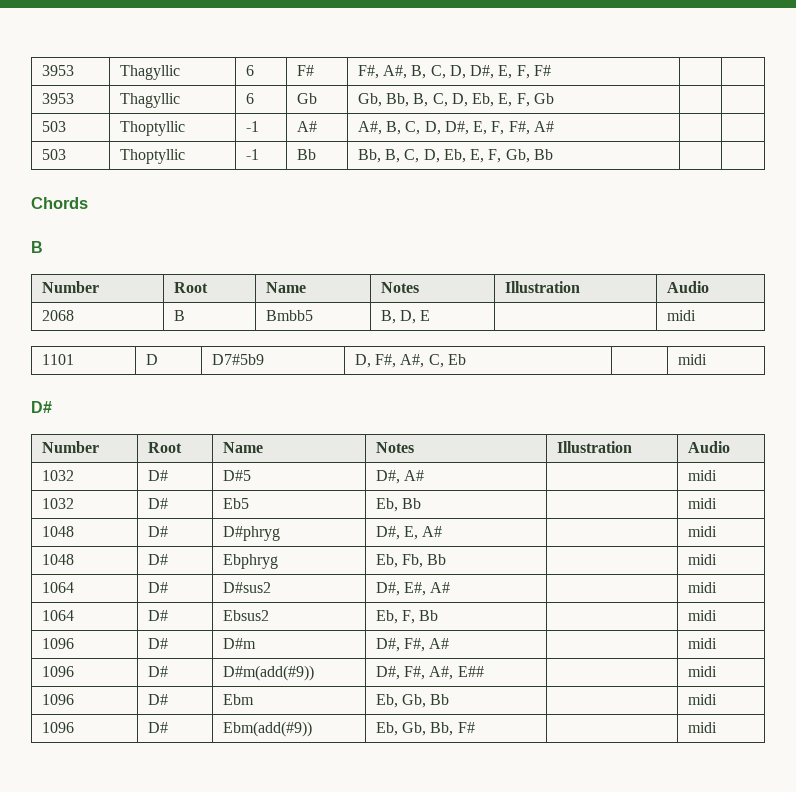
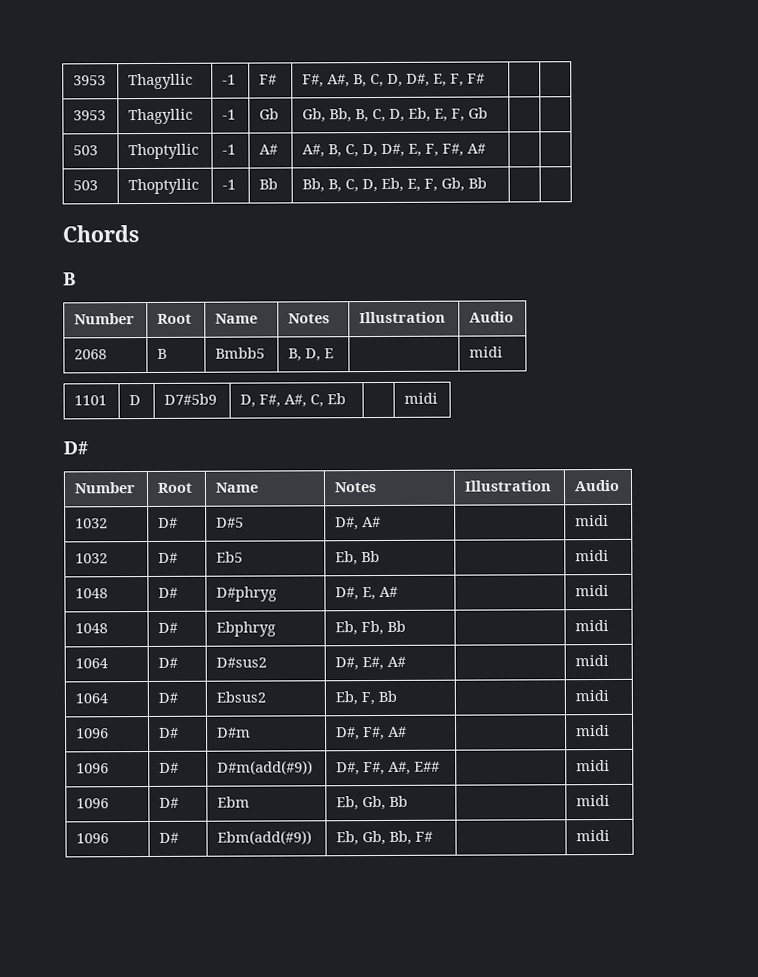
- 3953 | Thagyllic | 6 | F# | F#, A#, B, C, D, D#, E, F, F# | |
+ 3953 | Thagyllic | -1 | F# | F#, A#, B, C, D, D#, E, F, F# | |
- 3953 | Thagyllic | 6 | Gb | Gb, Bb, B, C, D, Eb, E, F, Gb | |
+ 3953 | Thagyllic | -1 | Gb | Gb, Bb, B, C, D, Eb, E, F, Gb | |

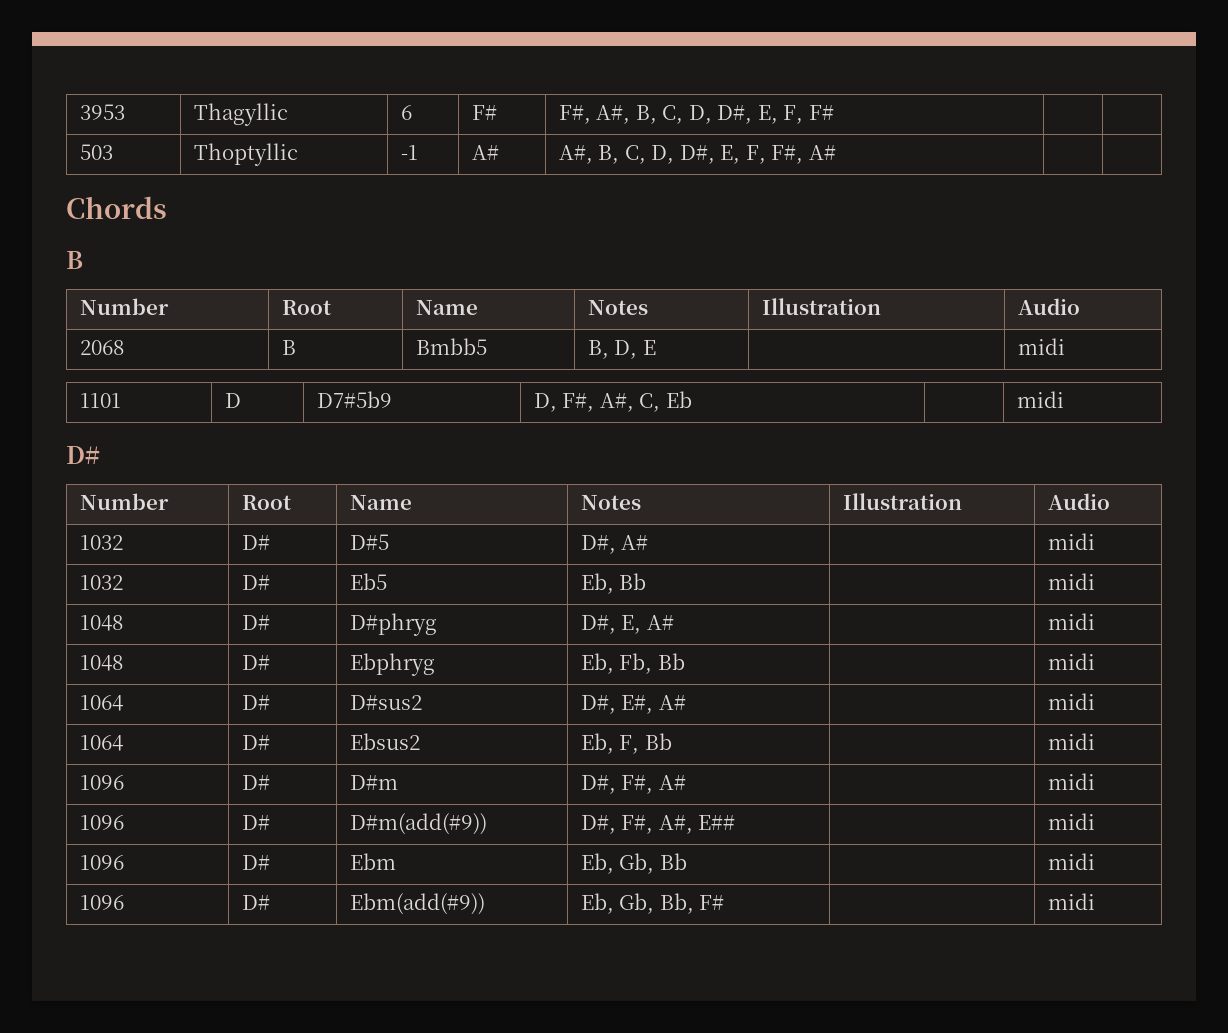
- 3953 | Thagyllic | -1 | F# | F#, A#, B, C, D, D#, E, F, F# | |
+ 3953 | Thagyllic | 6 | F# | F#, A#, B, C, D, D#, E, F, F# | |
- 3953 | Thagyllic | -1 | Gb | Gb, Bb, B, C, D, Eb, E, F, Gb | |
- 503 | Thoptyllic | -1 | Bb | Bb, B, C, D, Eb, E, F, Gb, Bb | |

